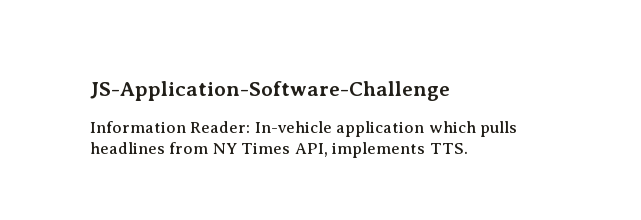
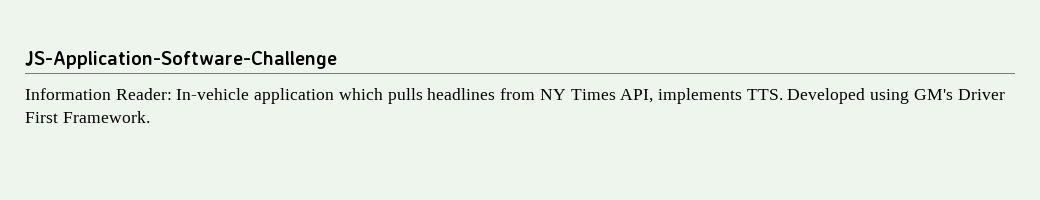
- Information Reader: In-vehicle application which pulls headlines from NY Times API, implements TTS.
+ Information Reader: In-vehicle application which pulls headlines from NY Times API, implements TTS. Developed using GM's Driver First Framework.

